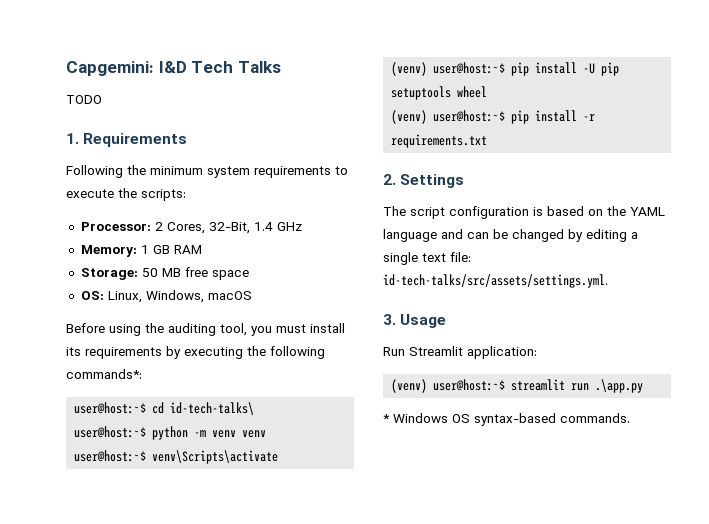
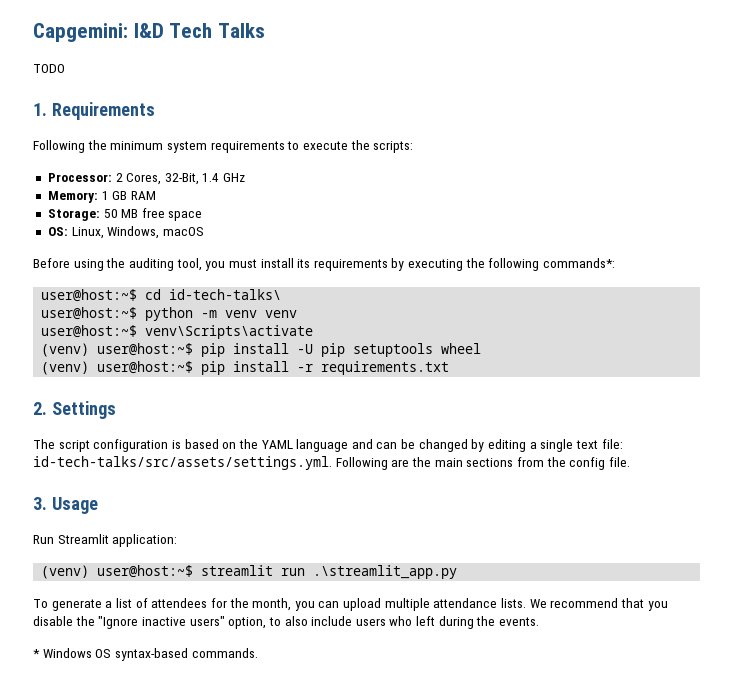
- The script configuration is based on the YAML language and can be changed by editing a single text file: id-tech-talks/src/assets/settings.yml.
+ The script configuration is based on the YAML language and can be changed by editing a single text file: id-tech-talks/src/assets/settings.yml. Following are the main sections from the config file.
- (venv) user@host:~$ streamlit run .\app.py
+ (venv) user@host:~$ streamlit run .\streamlit_app.py
+ To generate a list of attendees for the month, you can upload multiple attendance lists. We recommend that you disable the "Ignore inactive users" option, to also include users who left during the events.

